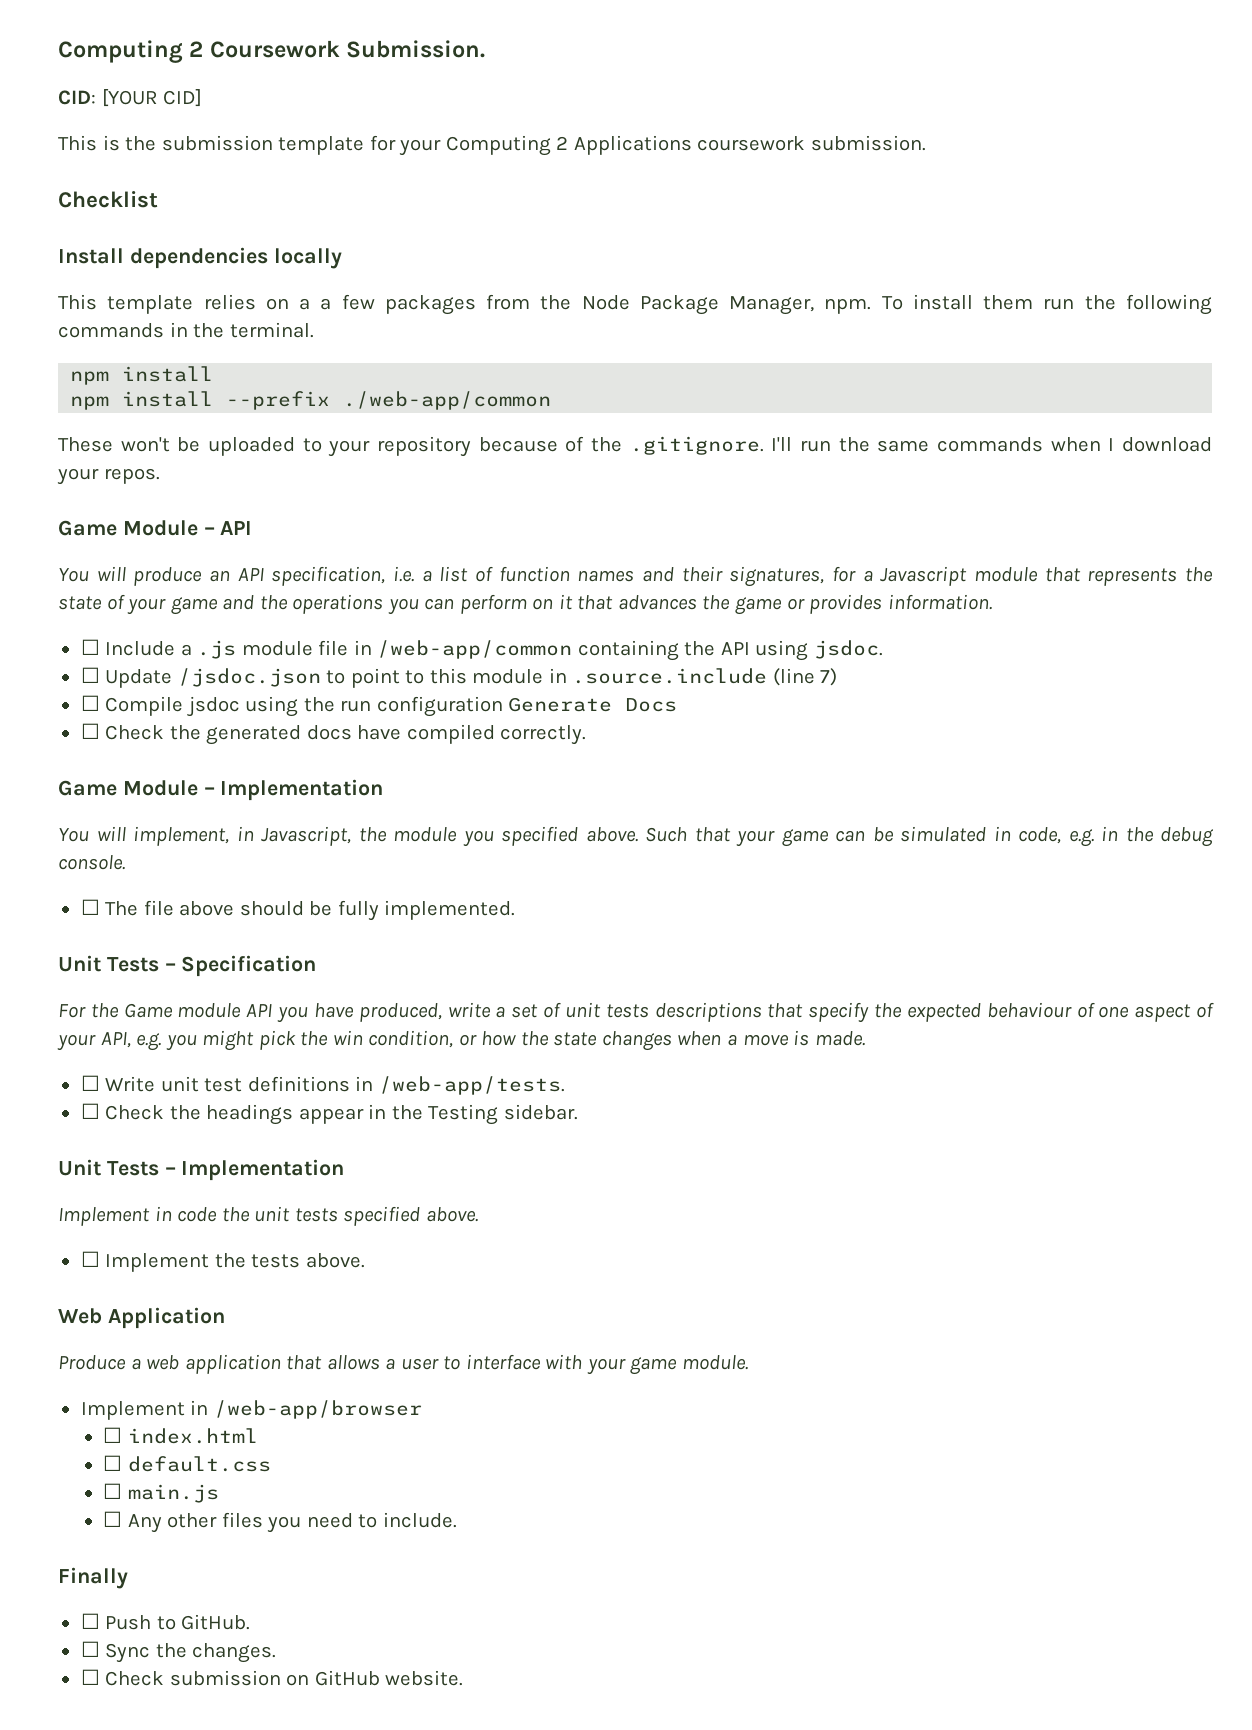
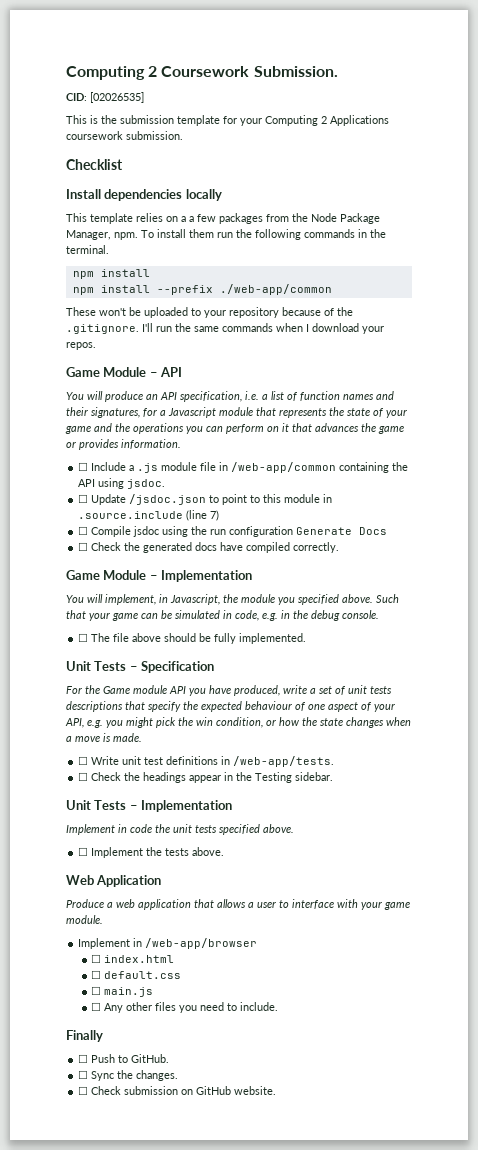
- CID: [YOUR CID]
+ CID: [02026535]

